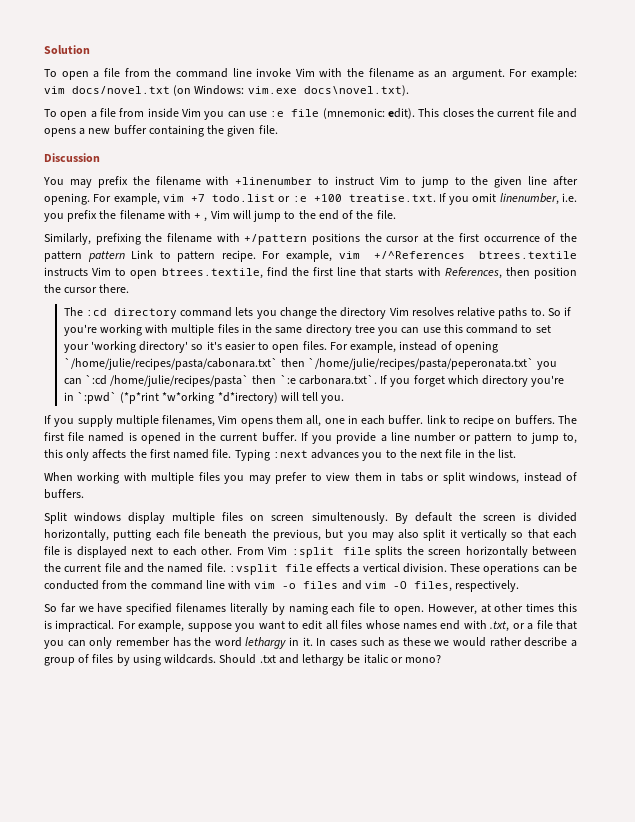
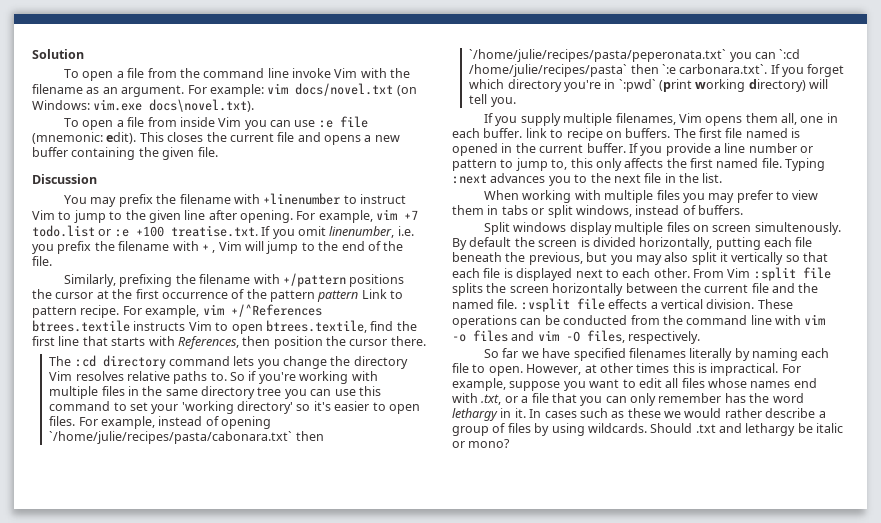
- For example, instead of opening `/home/julie/recipes/pasta/cabonara.txt` then `/home/julie/recipes/pasta/peperonata.txt` you can `:cd /home/julie/recipes/pasta` then `:e carbonara.txt`. If you forget which directory you're in `:pwd` (*p*rint *w*orking *d*irectory) will tell you.
+ For example, instead of opening `/home/julie/recipes/pasta/cabonara.txt` then `/home/julie/recipes/pasta/peperonata.txt` you can `:cd /home/julie/recipes/pasta` then `:e carbonara.txt`. If you forget which directory you're in `:pwd` (print working directory) will tell you.

